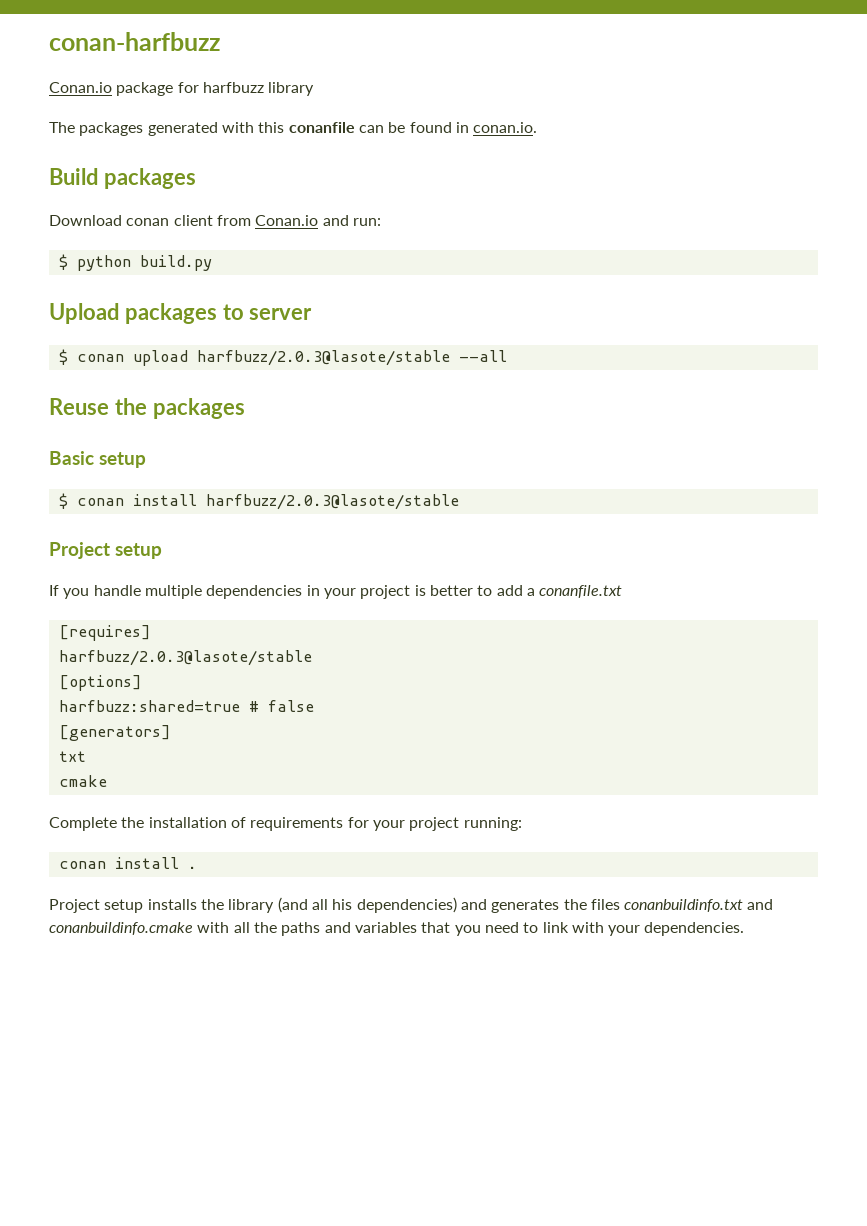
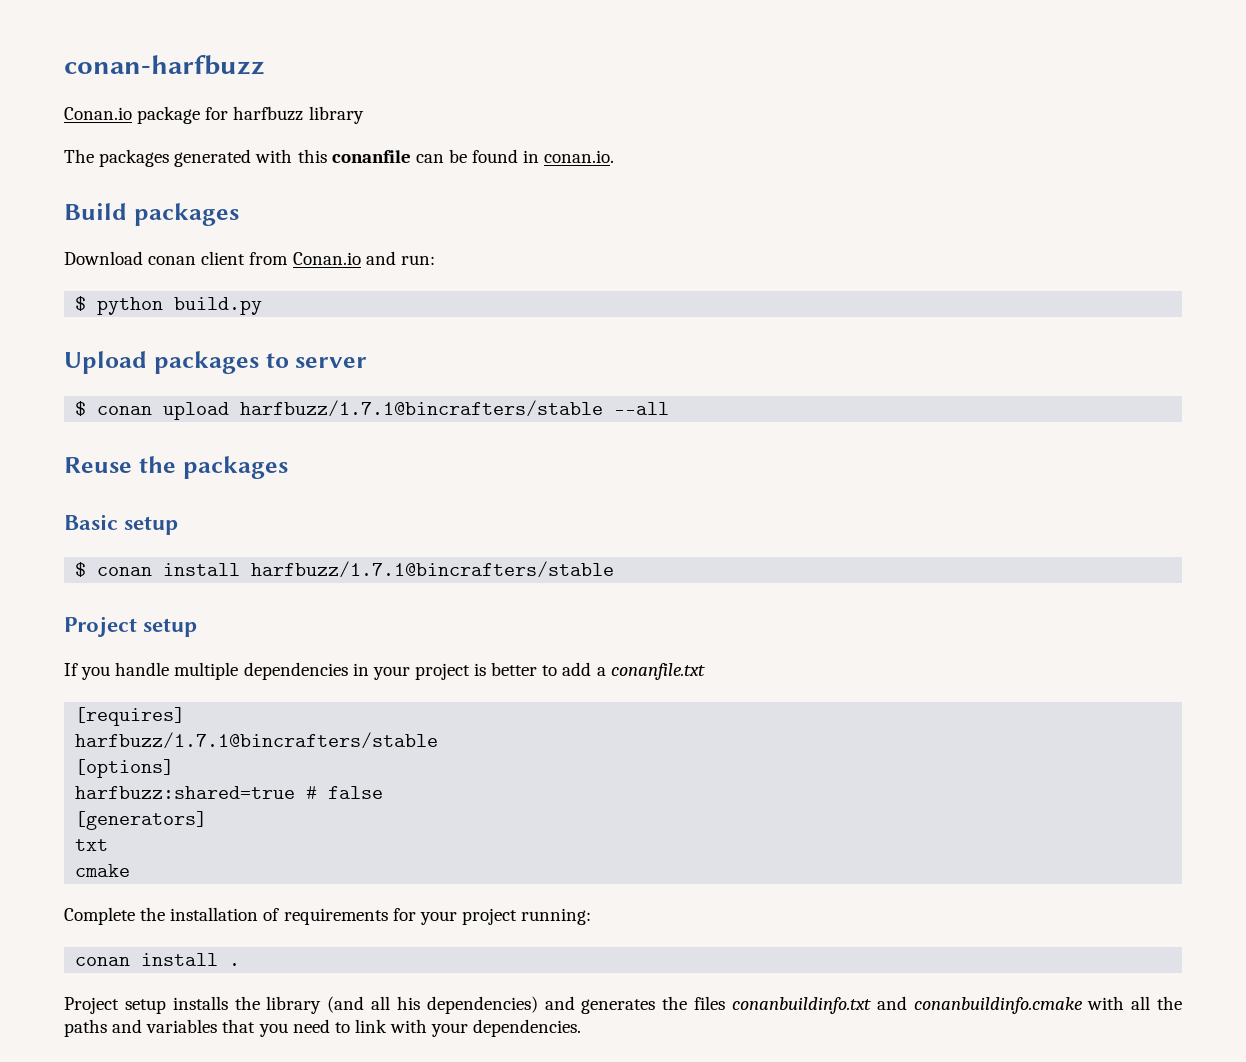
- $ conan upload harfbuzz/2.0.3@lasote/stable --all
+ $ conan upload harfbuzz/1.7.1@bincrafters/stable --all
- $ conan install harfbuzz/2.0.3@lasote/stable
+ $ conan install harfbuzz/1.7.1@bincrafters/stable
  [requires]
- harfbuzz/2.0.3@lasote/stable
+ harfbuzz/1.7.1@bincrafters/stable

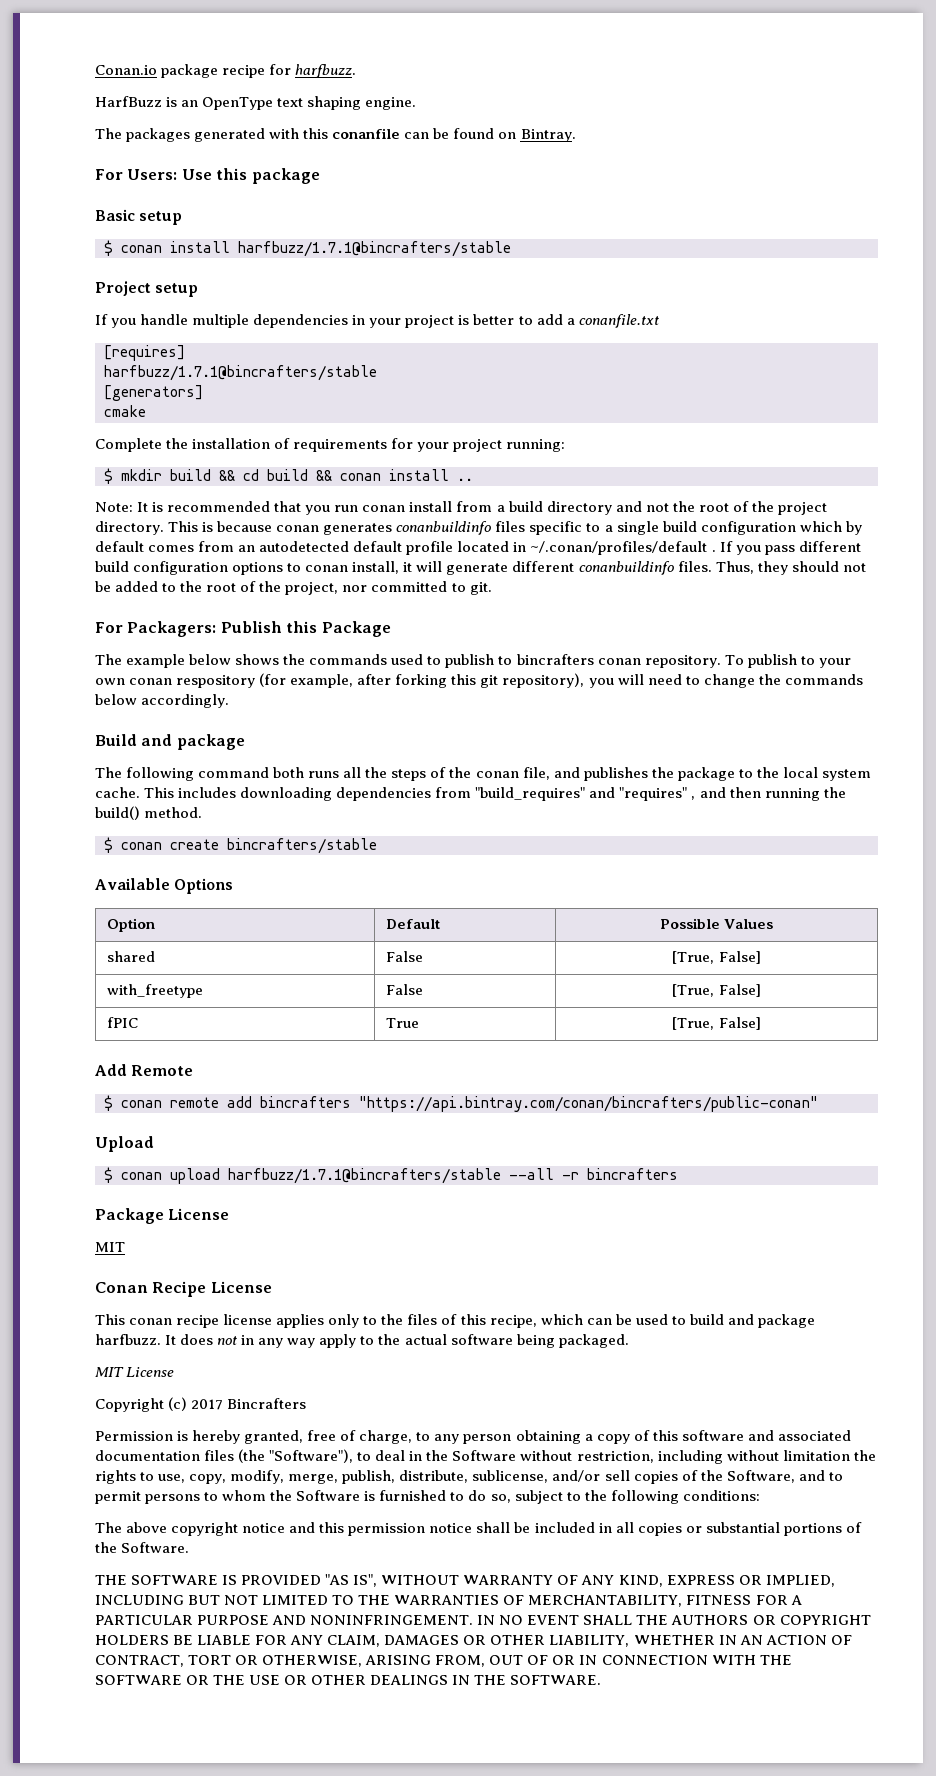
- conan-harfbuzz
- Conan.io package for harfbuzz library
+ Conan.io package recipe for harfbuzz.
+ HarfBuzz is an OpenType text shaping engine.
- The packages generated with this conanfile can be found in conan.io.
- Build packages
- Download conan client from Conan.io and run:
- $ python build.py
- Upload packages to server
- $ conan upload harfbuzz/1.7.1@bincrafters/stable --all
- Reuse the packages
+ The packages generated with this conanfile can be found on Bintray.
+ For Users: Use this package
- [options]
- harfbuzz:shared=true # false
- txt
- conan install .
- Project setup installs the library (and all his dependencies) and generates the files conanbuildinfo.txt and conanbuildinfo.cmake with all the paths and variables that you need to link with your dependencies.
+ $ mkdir build && cd build && conan install ..
+ Note: It is recommended that you run conan install from a build directory and not the root of the project directory. This is because conan generates conanbuildinfo files specific to a single build configuration which by default comes from an autodetected default profile located in ~/.conan/profiles/default . If you pass different build configuration options to conan install, it will generate different conanbuildinfo files. Thus, they should not be added to the root of the project, nor committed to git.
+ For Packagers: Publish this Package
+ The example below shows the commands used to publish to bincrafters conan repository. To publish to your own conan respository (for example, after forking this git repository), you will need to change the commands below accordingly.
+ Build and package
+ The following command both runs all the steps of the conan file, and publishes the package to the local system cache. This includes downloading dependencies from "build_requires" and "requires" , and then running the build() method.
+ $ conan create bincrafters/stable
+ Available Options
+ Option | Default | Possible Values
+ shared | False | [True, False]
+ with_freetype | False | [True, False]
+ fPIC | True | [True, False]
+ Add Remote
+ $ conan remote add bincrafters "https://api.bintray.com/conan/bincrafters/public-conan"
+ Upload
+ $ conan upload harfbuzz/1.7.1@bincrafters/stable --all -r bincrafters
+ Package License
+ MIT
+ Conan Recipe License
+ This conan recipe license applies only to the files of this recipe, which can be used to build and package harfbuzz. It does not in any way apply to the actual software being packaged.
+ MIT License
+ Copyright (c) 2017 Bincrafters
+ Permission is hereby granted, free of charge, to any person obtaining a copy of this software and associated documentation files (the "Software"), to deal in the Software without restriction, including without limitation the rights to use, copy, modify, merge, publish, distribute, sublicense, and/or sell copies of the Software, and to permit persons to whom the Software is furnished to do so, subject to the following conditions:
+ The above copyright notice and this permission notice shall be included in all copies or substantial portions of the Software.
+ THE SOFTWARE IS PROVIDED "AS IS", WITHOUT WARRANTY OF ANY KIND, EXPRESS OR IMPLIED, INCLUDING BUT NOT LIMITED TO THE WARRANTIES OF MERCHANTABILITY, FITNESS FOR A PARTICULAR PURPOSE AND NONINFRINGEMENT. IN NO EVENT SHALL THE AUTHORS OR COPYRIGHT HOLDERS BE LIABLE FOR ANY CLAIM, DAMAGES OR OTHER LIABILITY, WHETHER IN AN ACTION OF CONTRACT, TORT OR OTHERWISE, ARISING FROM, OUT OF OR IN CONNECTION WITH THE SOFTWARE OR THE USE OR OTHER DEALINGS IN THE SOFTWARE.

